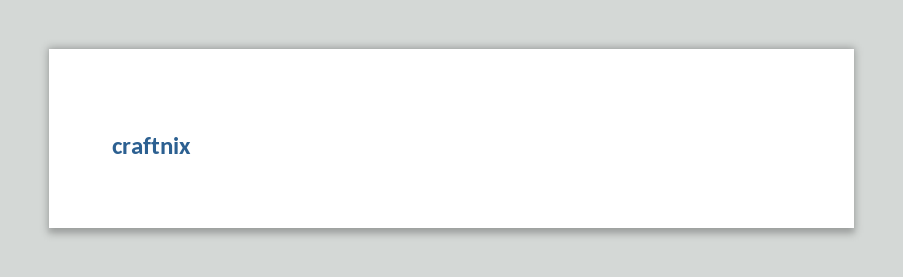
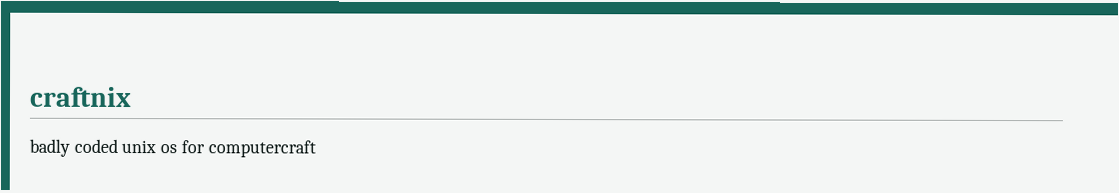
+ badly coded unix os for computercraft

